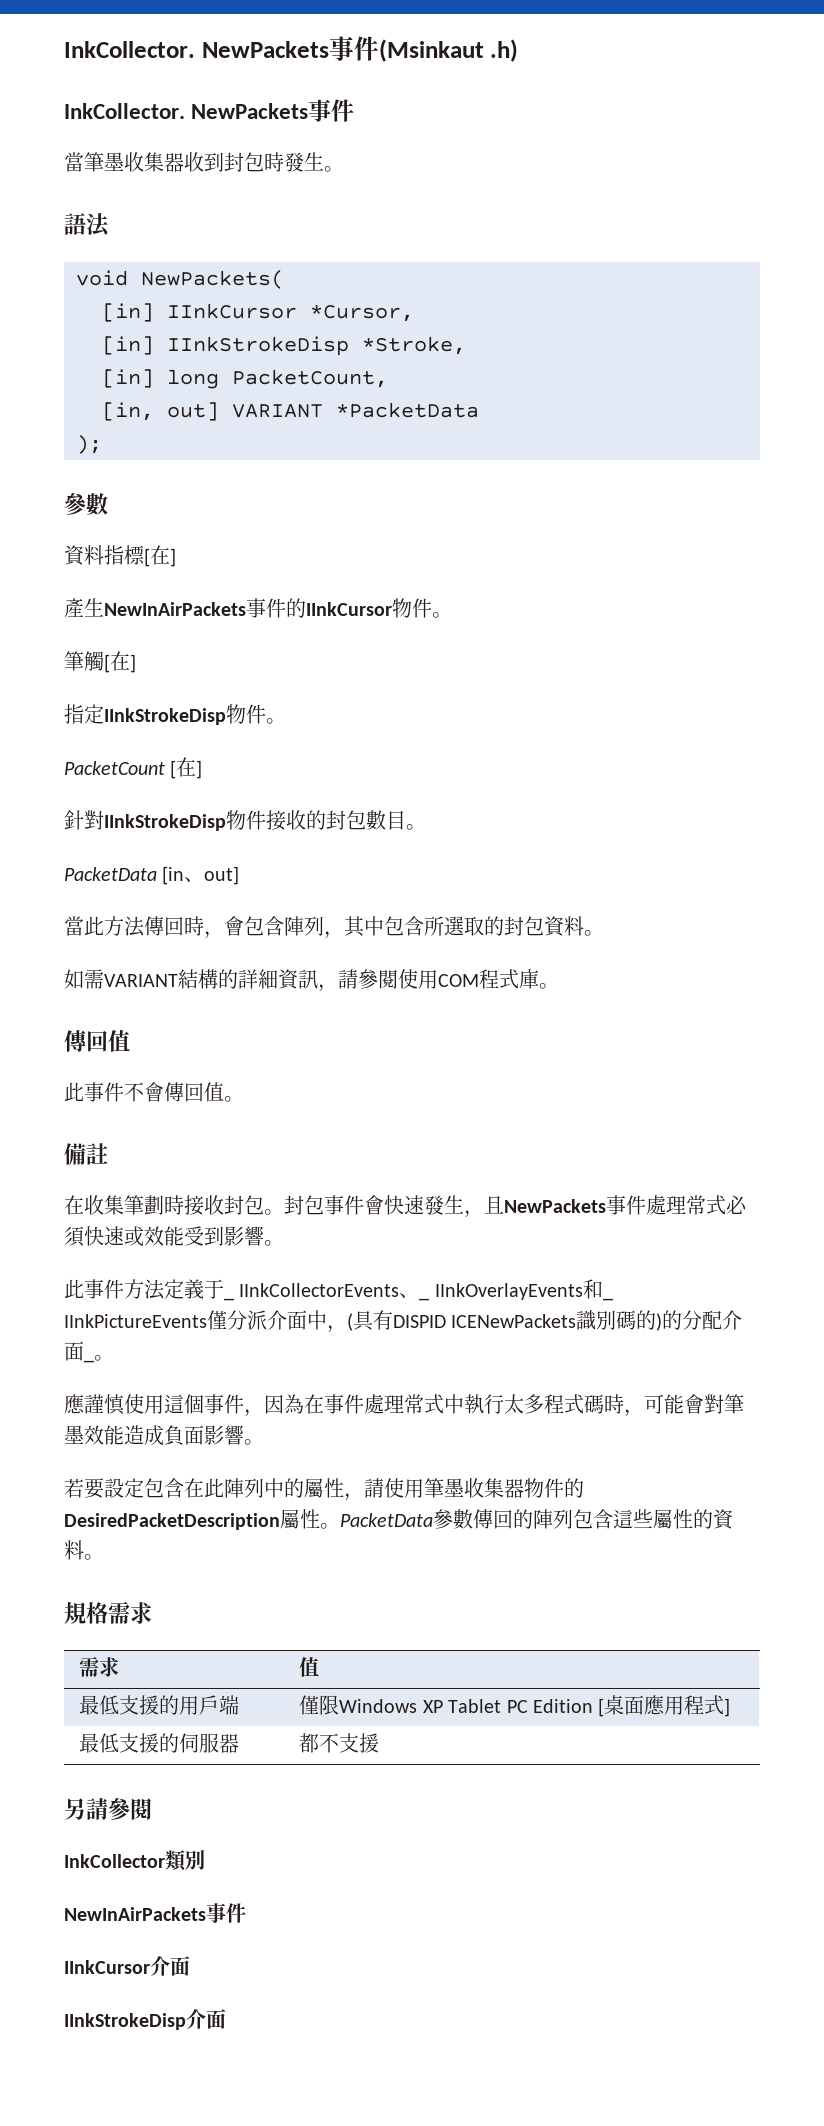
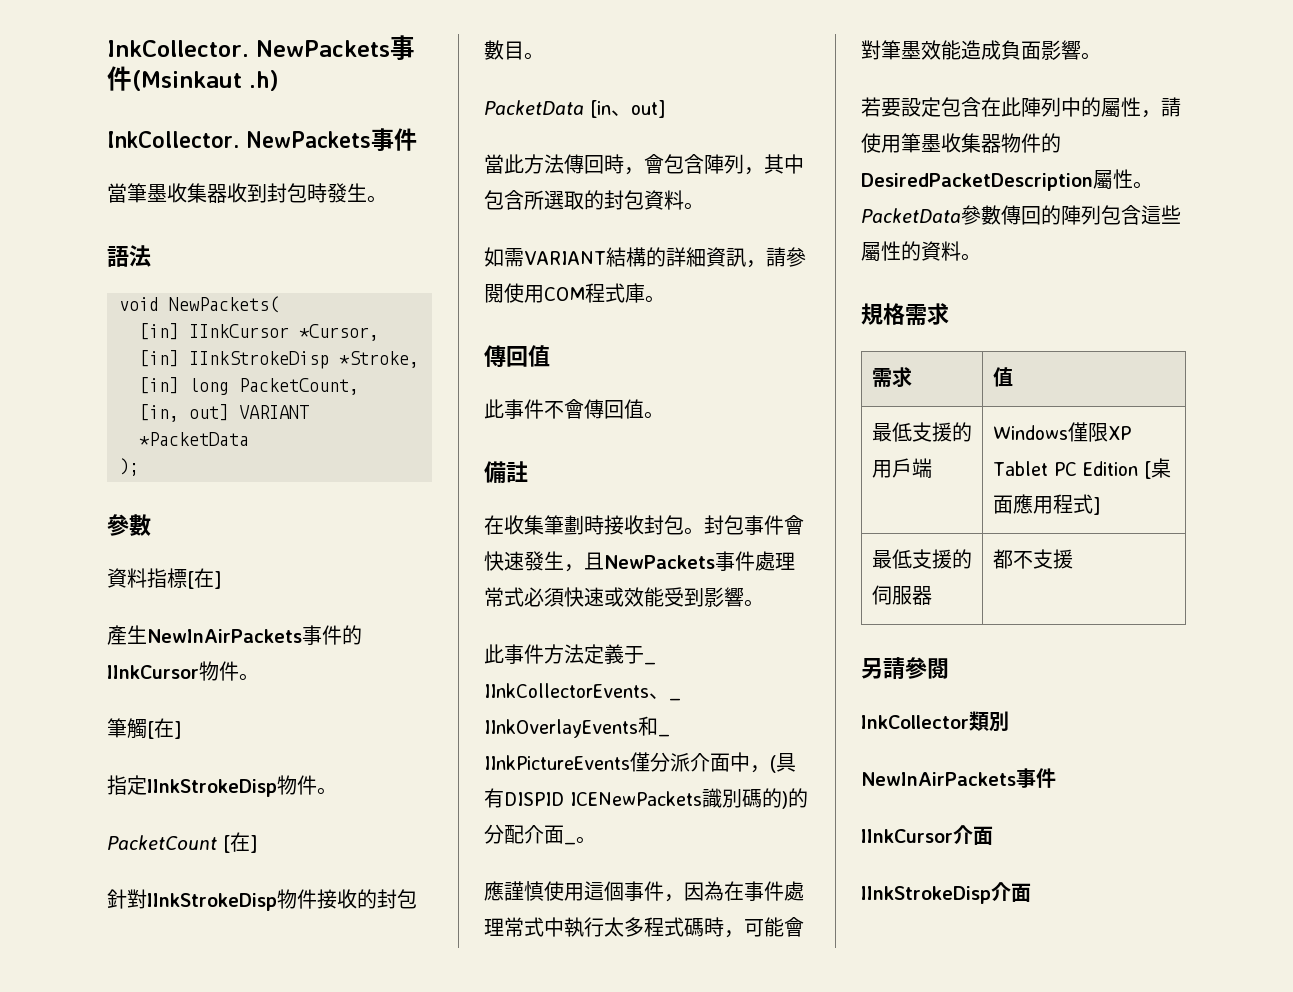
- 最低支援的用戶端 | 僅限Windows XP Tablet PC Edition [桌面應用程式]
+ 最低支援的用戶端 | Windows僅限XP Tablet PC Edition [桌面應用程式]

